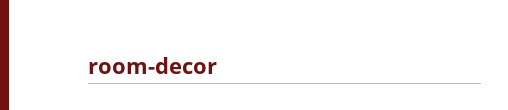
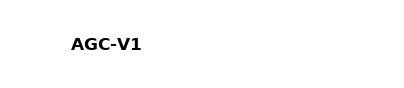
- room-decor
+ AGC-V1

